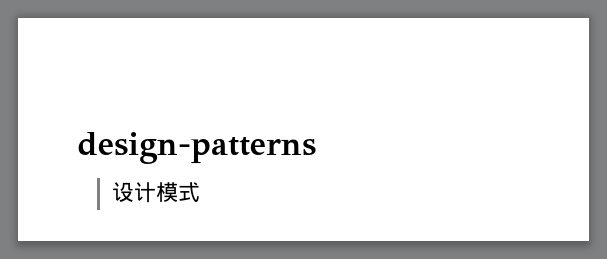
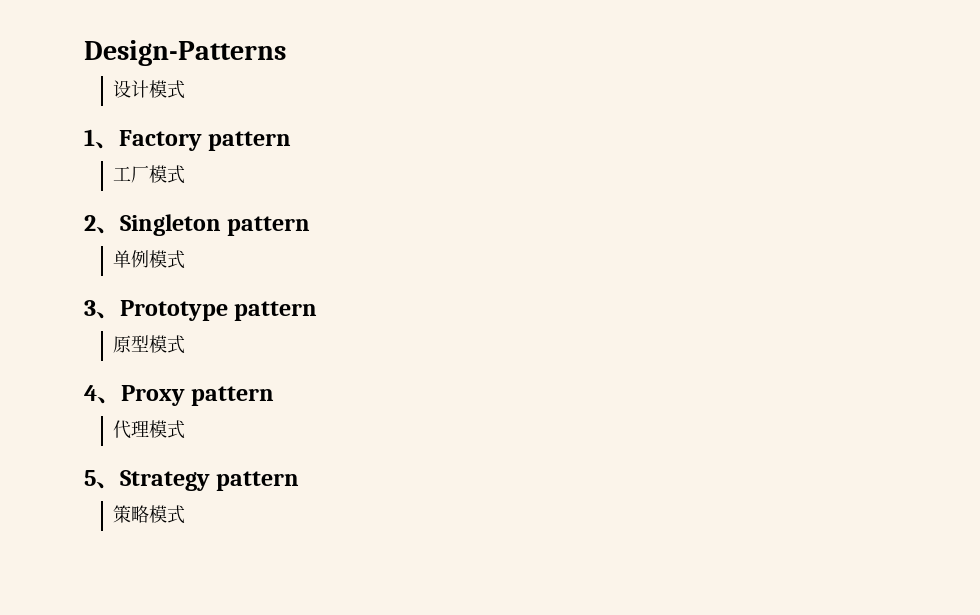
- design-patterns
+ Design-Patterns
+ 1、Factory pattern
+ 工厂模式
+ 2、Singleton pattern
+ 单例模式
+ 3、Prototype pattern
+ 原型模式
+ 4、Proxy pattern
+ 代理模式
+ 5、Strategy pattern
+ 策略模式

